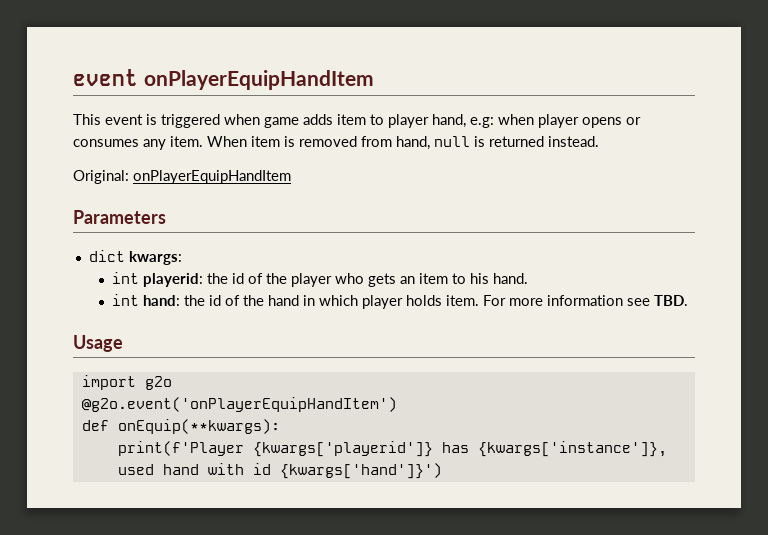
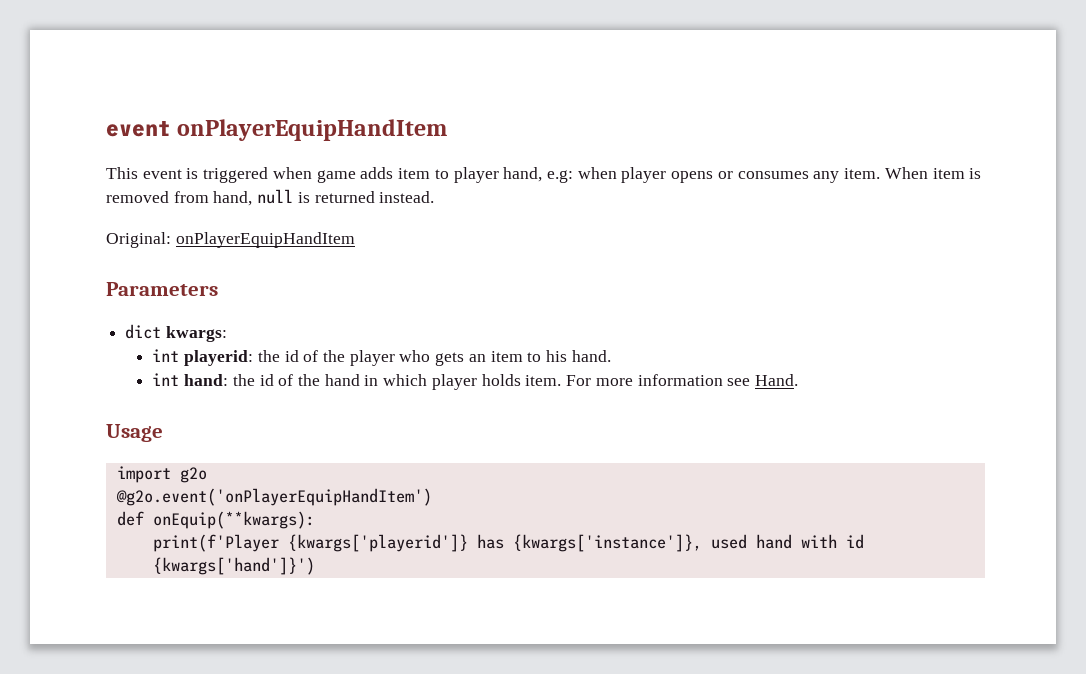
- For more information see TBD.
+ For more information see Hand.

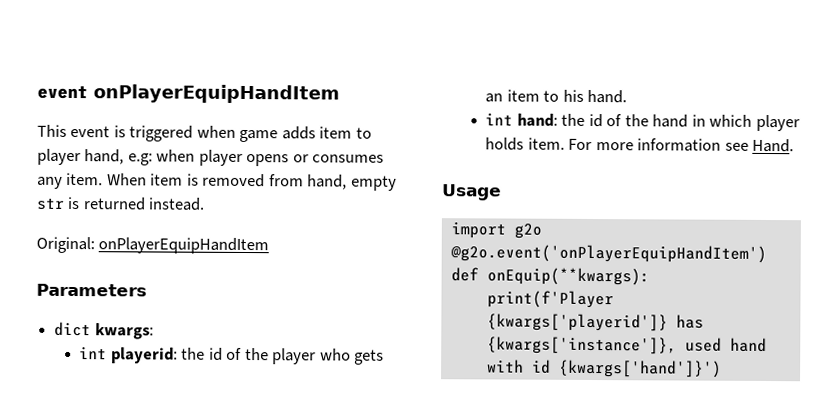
- When item is removed from hand, null is returned instead.
+ When item is removed from hand, empty str is returned instead.

